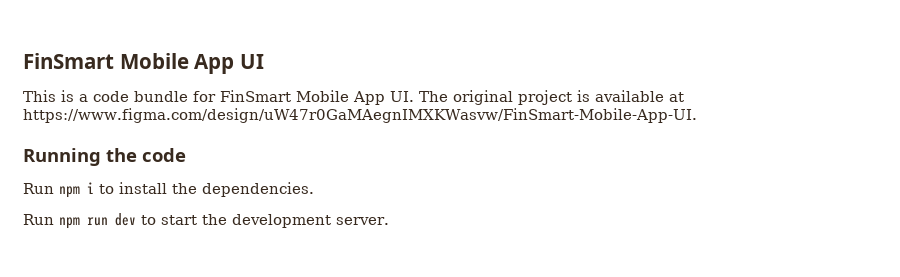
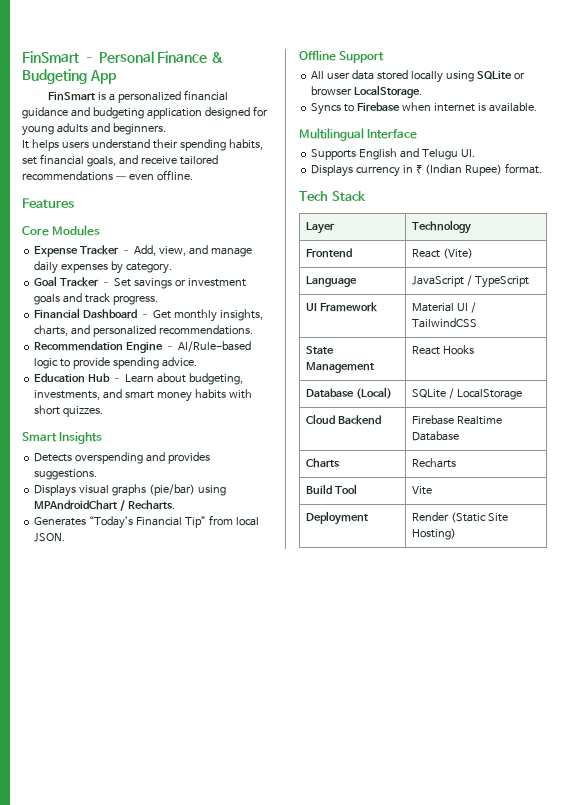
- FinSmart Mobile App UI
- This is a code bundle for FinSmart Mobile App UI. The original project is available at https://www.figma.com/design/uW47r0GaMAegnIMXKWasvw/FinSmart-Mobile-App-UI.
- Running the code
- Run npm i to install the dependencies.
- Run npm run dev to start the development server.
+ FinSmart – Personal Finance & Budgeting App
+ FinSmart is a personalized financial guidance and budgeting application designed for young adults and beginners.
+ It helps users understand their spending habits, set financial goals, and receive tailored recommendations — even offline.
+ Features
+ Core Modules
+ Expense Tracker – Add, view, and manage daily expenses by category.
+ Goal Tracker – Set savings or investment goals and track progress.
+ Financial Dashboard – Get monthly insights, charts, and personalized recommendations.
+ Recommendation Engine – AI/Rule-based logic to provide spending advice.
+ Education Hub – Learn about budgeting, investments, and smart money habits with short quizzes.
+ Smart Insights
+ Detects overspending and provides suggestions.
+ Displays visual graphs (pie/bar) using MPAndroidChart / Recharts.
+ Generates “Today’s Financial Tip” from local JSON.
+ Offline Support
+ All user data stored locally using SQLite or browser LocalStorage.
+ Syncs to Firebase when internet is available.
+ Multilingual Interface
+ Supports English and Telugu UI.
+ Displays currency in ₹ (Indian Rupee) format.
+ Tech Stack
+ Layer | Technology
+ Frontend | React (Vite)
+ Language | JavaScript / TypeScript
+ UI Framework | Material UI / TailwindCSS
+ State Management | React Hooks
+ Database (Local) | SQLite / LocalStorage
+ Cloud Backend | Firebase Realtime Database
+ Charts | Recharts
+ Build Tool | Vite
+ Deployment | Render (Static Site Hosting)

